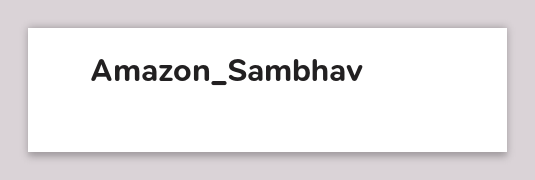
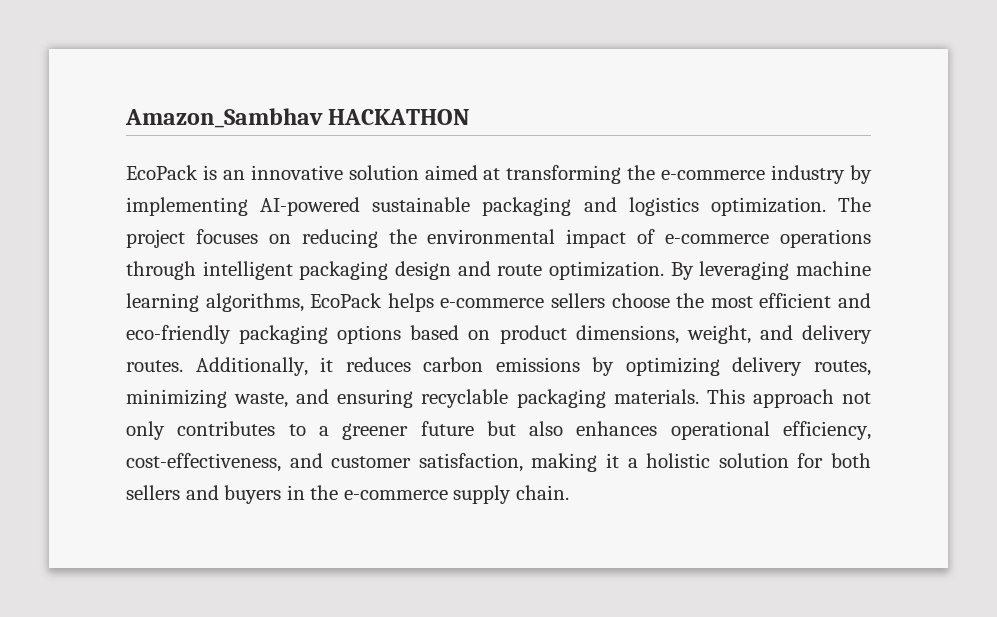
- Amazon_Sambhav
+ Amazon_Sambhav HACKATHON
+ EcoPack is an innovative solution aimed at transforming the e-commerce industry by implementing AI-powered sustainable packaging and logistics optimization. The project focuses on reducing the environmental impact of e-commerce operations through intelligent packaging design and route optimization. By leveraging machine learning algorithms, EcoPack helps e-commerce sellers choose the most efficient and eco-friendly packaging options based on product dimensions, weight, and delivery routes. Additionally, it reduces carbon emissions by optimizing delivery routes, minimizing waste, and ensuring recyclable packaging materials. This approach not only contributes to a greener future but also enhances operational efficiency, cost-effectiveness, and customer satisfaction, making it a holistic solution for both sellers and buyers in the e-commerce supply chain.

